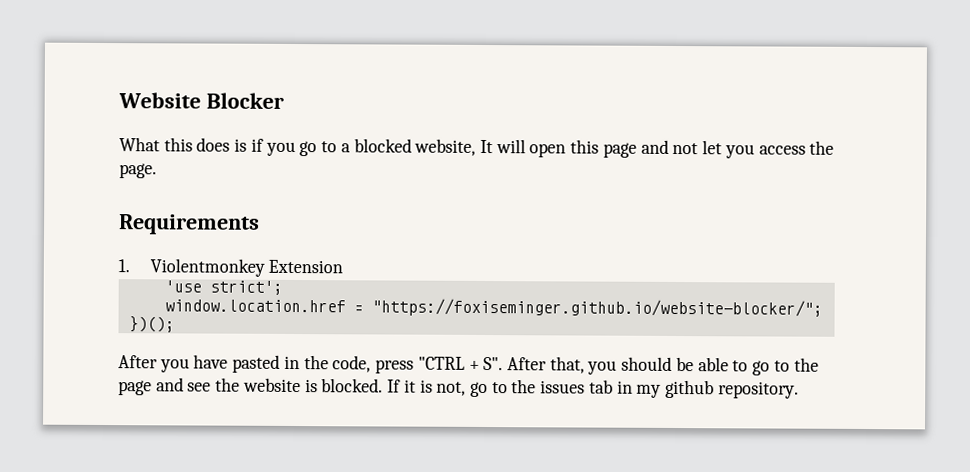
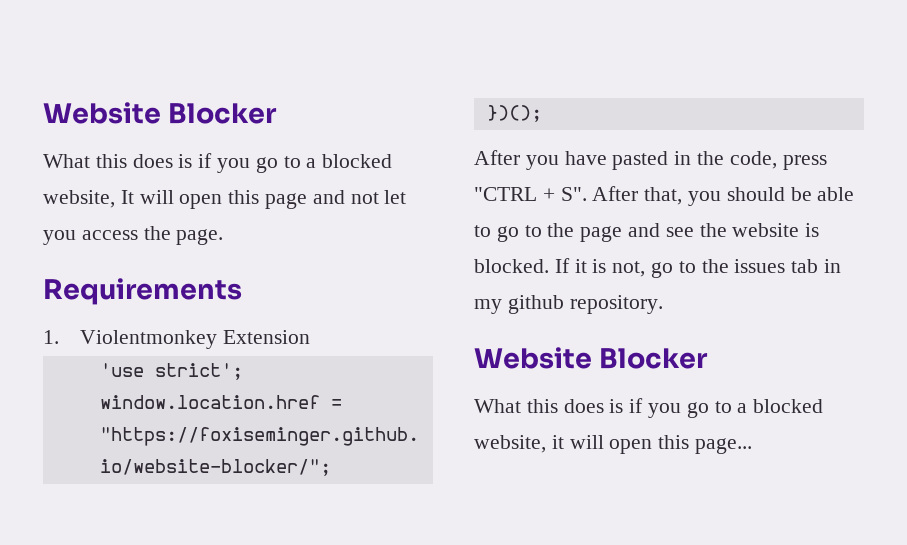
  If it is not, go to the issues tab in my github repository.
+ Website Blocker
+ What this does is if you go to a blocked website, it will open this page...

